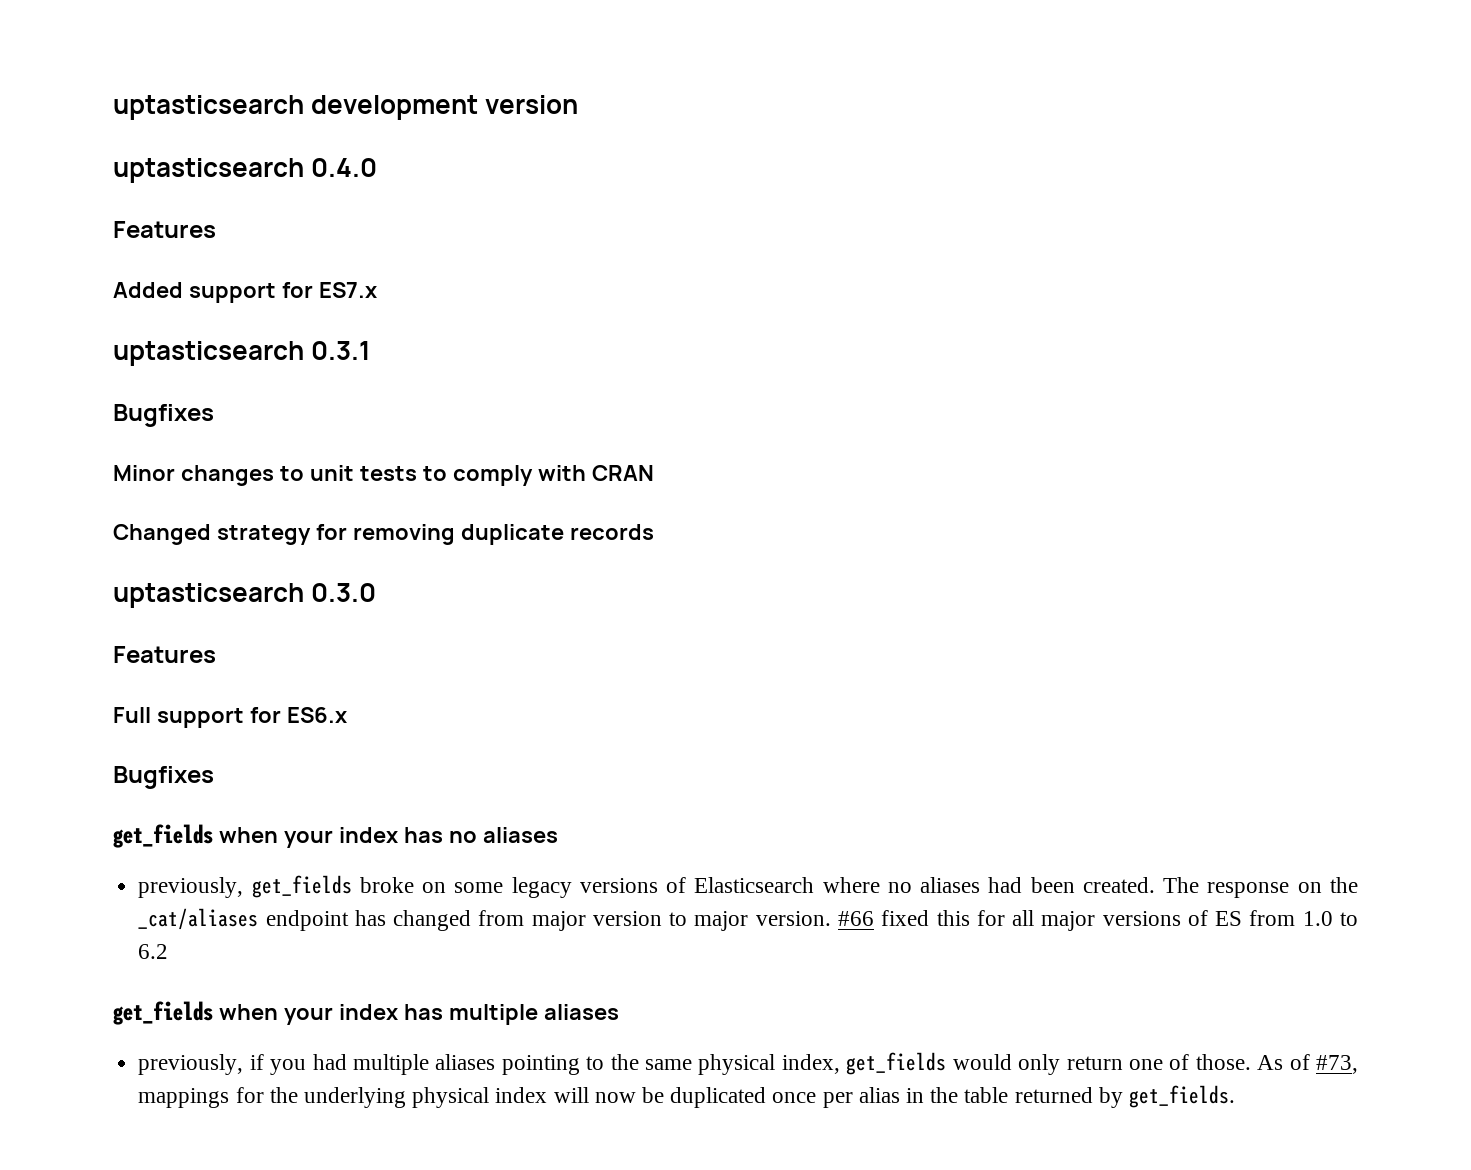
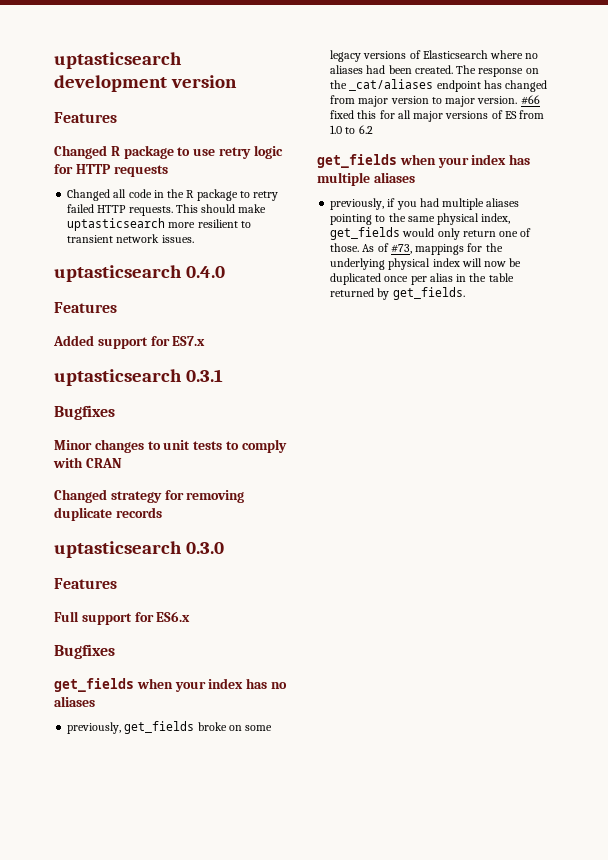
  uptasticsearch development version
+ Features
+ Changed R package to use retry logic for HTTP requests
+ Changed all code in the R package to retry failed HTTP requests. This should make uptasticsearch more resilient to transient network issues.

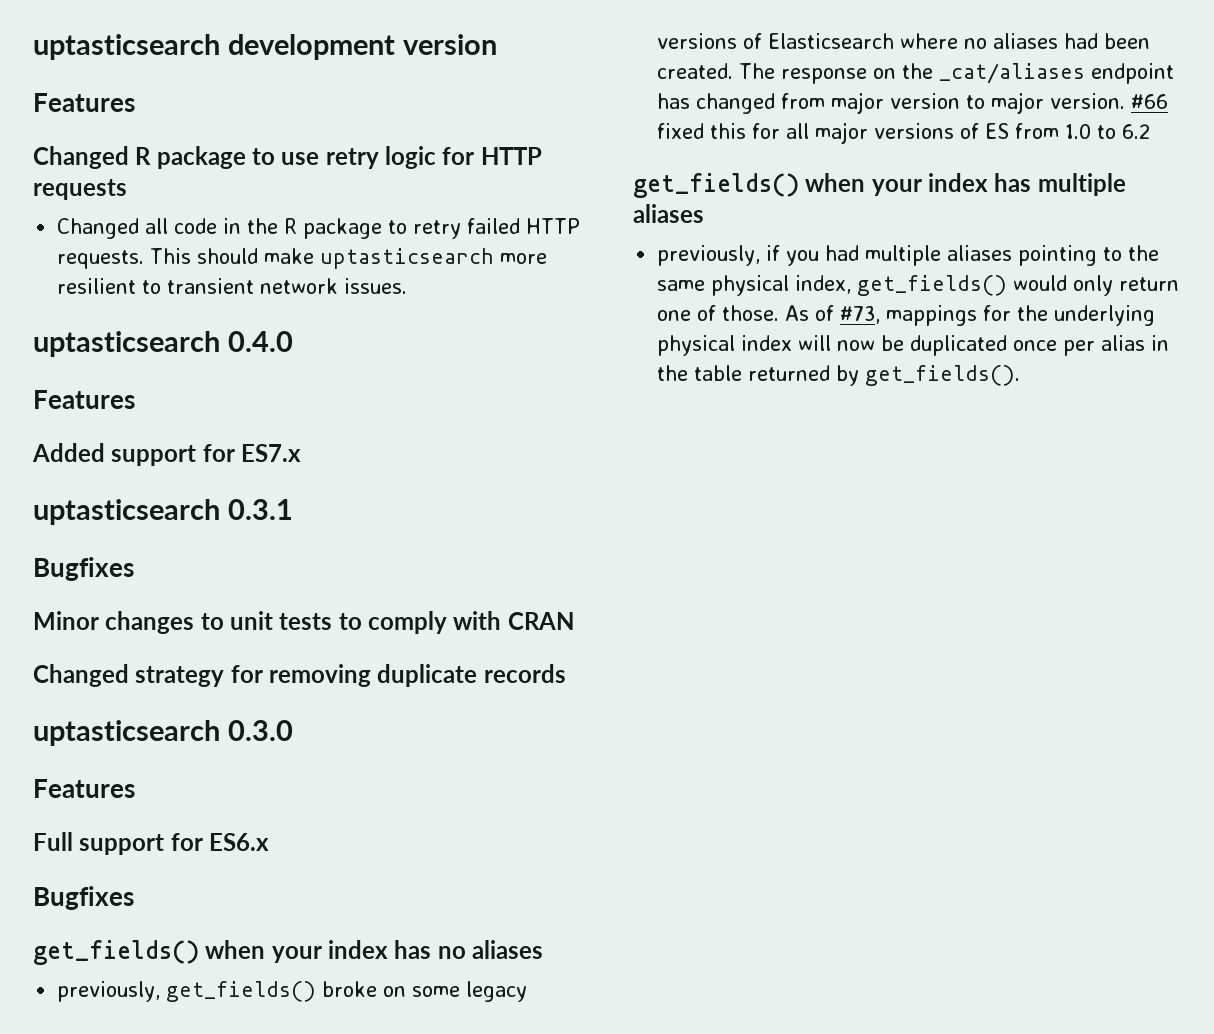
- get_fields when your index has no aliases
+ get_fields() when your index has no aliases
- previously, get_fields broke on some legacy versions of Elasticsearch where no aliases had been created.
+ previously, get_fields() broke on some legacy versions of Elasticsearch where no aliases had been created.
- get_fields when your index has multiple aliases
+ get_fields() when your index has multiple aliases
- previously, if you had multiple aliases pointing to the same physical index, get_fields would only return one of those.
+ previously, if you had multiple aliases pointing to the same physical index, get_fields() would only return one of those.
- As of #73, mappings for the underlying physical index will now be duplicated once per alias in the table returned by get_fields.
+ As of #73, mappings for the underlying physical index will now be duplicated once per alias in the table returned by get_fields().

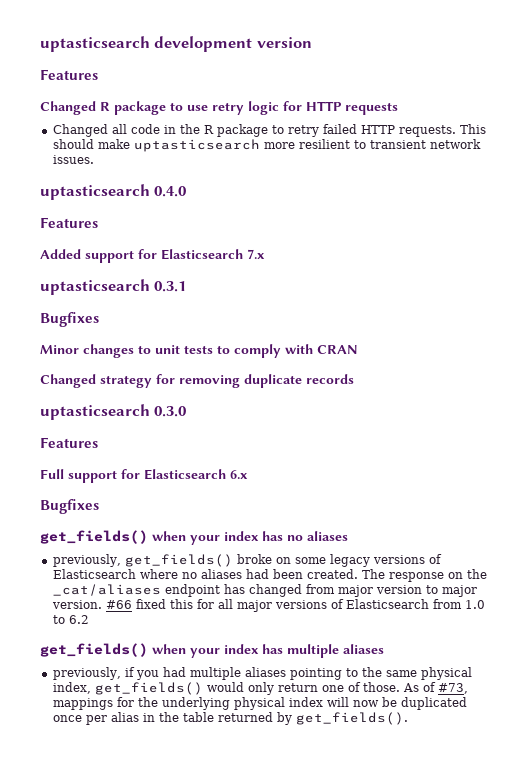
- Added support for ES7.x
+ Added support for Elasticsearch 7.x
- Full support for ES6.x
+ Full support for Elasticsearch 6.x
- #66 fixed this for all major versions of ES from 1.0 to 6.2
+ #66 fixed this for all major versions of Elasticsearch from 1.0 to 6.2

